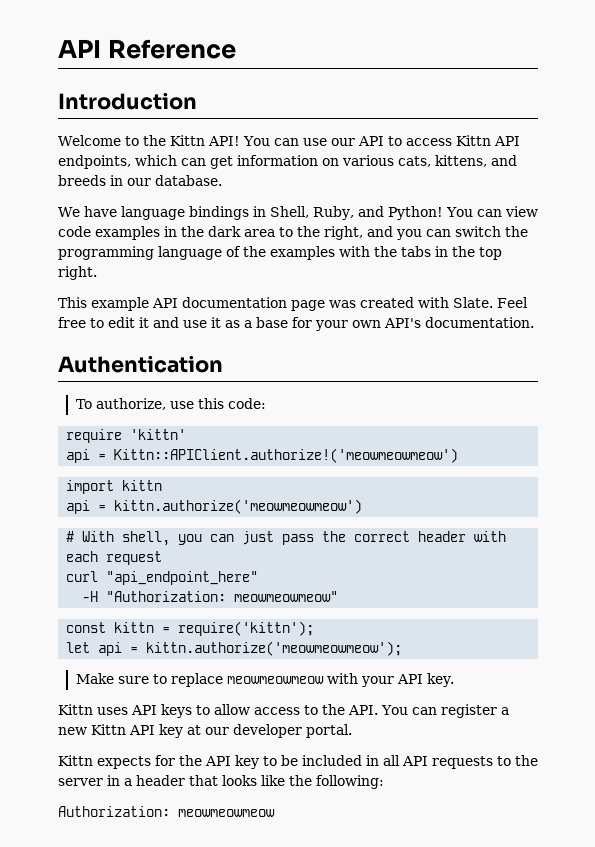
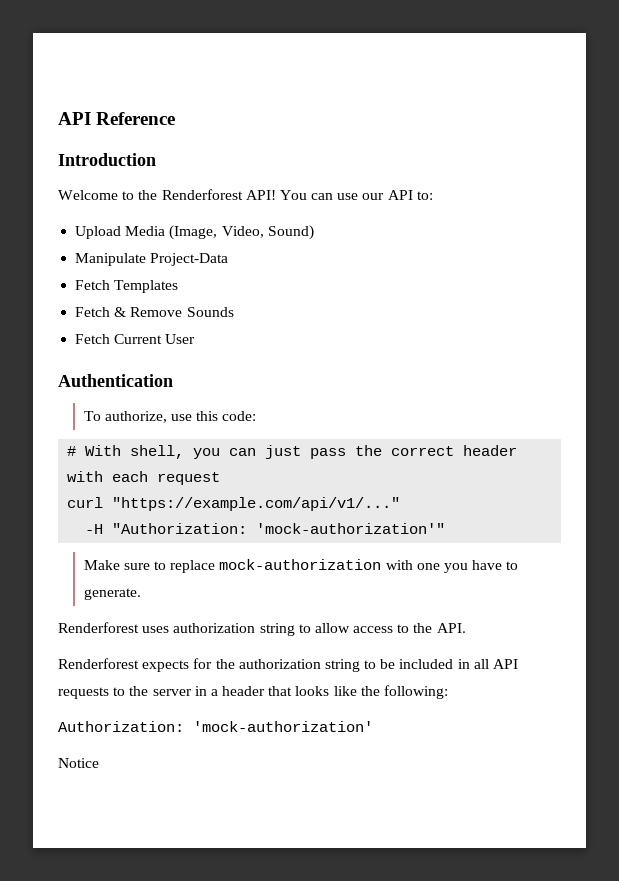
- Welcome to the Kittn API!
+ Welcome to the Renderforest API!
- You can use our API to access Kittn API endpoints, which can get information on various cats, kittens, and breeds in our database.
- We have language bindings in Shell, Ruby, and Python! You can view code examples in the dark area to the right, and you can switch the programming language of the examples with the tabs in the top right.
- This example API documentation page was created with Slate. Feel free to edit it and use it as a base for your own API's documentation.
+ You can use our API to:
+ Upload Media (Image, Video, Sound)
+ Manipulate Project-Data
+ Fetch Templates
+ Fetch & Remove Sounds
+ Fetch Current User
- require 'kittn'
- api = Kittn::APIClient.authorize!('meowmeowmeow')
- import kittn
- api = kittn.authorize('meowmeowmeow')
- curl "api_endpoint_here"
+ curl "https://example.com/api/v1/..."
- -H "Authorization: meowmeowmeow"
- const kittn = require('kittn');
- let api = kittn.authorize('meowmeowmeow');
- Make sure to replace meowmeowmeow with your API key.
- Kittn uses API keys to allow access to the API. You can register a new Kittn API key at our developer portal.
- Kittn expects for the API key to be included in all API requests to the server in a header that looks like the following:
+ -H "Authorization: 'mock-authorization'"
+ Make sure to replace mock-authorization with one you have to generate.
+ Renderforest uses authorization string to allow access to the API.
+ Renderforest expects for the authorization string to be included in all API requests to the server in a header that looks like the following:
- Authorization: meowmeowmeow
+ Authorization: 'mock-authorization'
+ Notice

